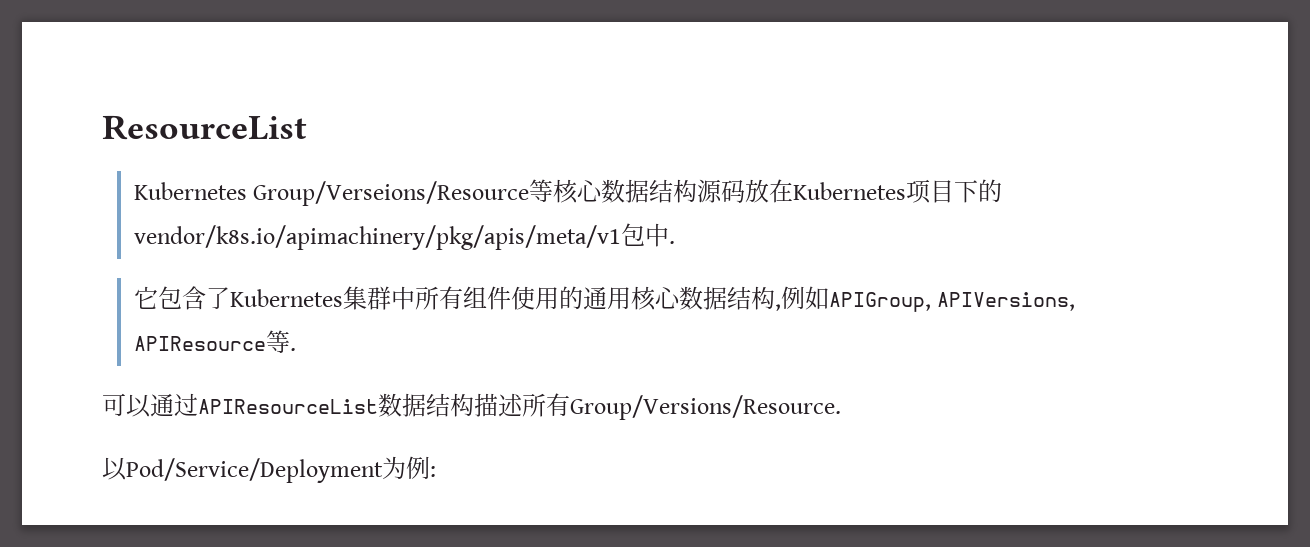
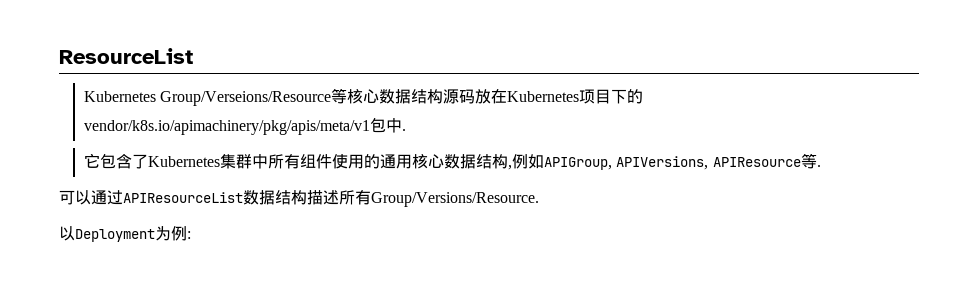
- 以Pod/Service/Deployment为例:
+ 以Deployment为例:

